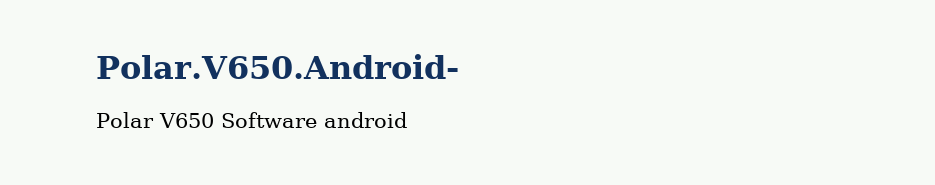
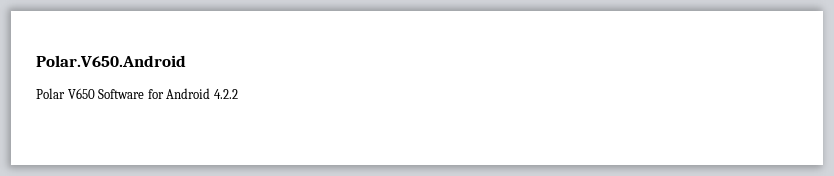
- Polar.V650.Android-
+ Polar.V650.Android
- Polar V650 Software android
+ Polar V650 Software for Android 4.2.2

